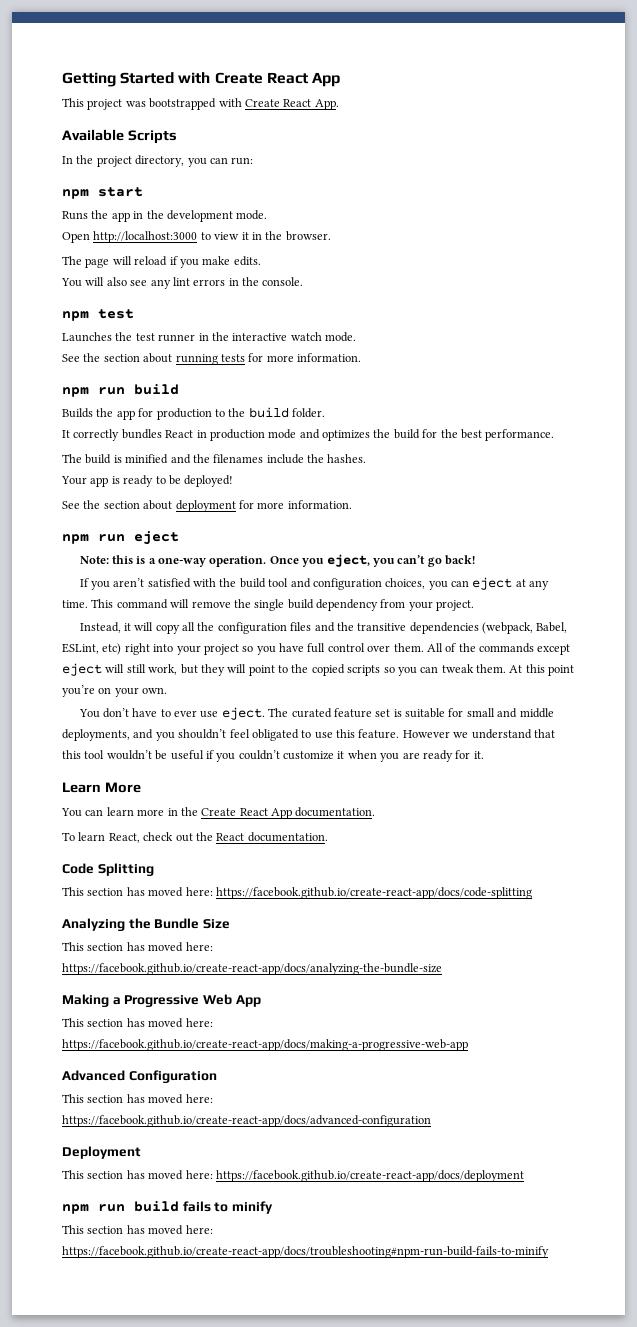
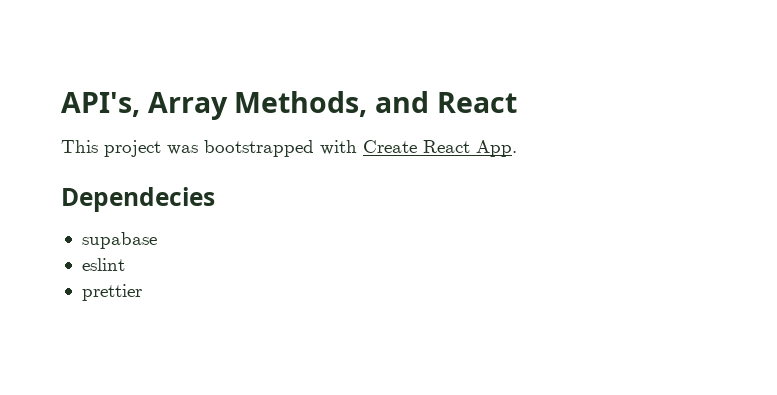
- Getting Started with Create React App
+ API's, Array Methods, and React
- Available Scripts
- In the project directory, you can run:
- npm start
- Runs the app in the development mode.
- Open http://localhost:3000 to view it in the browser.
- The page will reload if you make edits.
- You will also see any lint errors in the console.
- npm test
- Launches the test runner in the interactive watch mode.
- See the section about running tests for more information.
- npm run build
- Builds the app for production to the build folder.
- It correctly bundles React in production mode and optimizes the build for the best performance.
- The build is minified and the filenames include the hashes.
- Your app is ready to be deployed!
- See the section about deployment for more information.
- npm run eject
- Note: this is a one-way operation. Once you eject, you can’t go back!
- If you aren’t satisfied with the build tool and configuration choices, you can eject at any time. This command will remove the single build dependency from your project.
- Instead, it will copy all the configuration files and the transitive dependencies (webpack, Babel, ESLint, etc) right into your project so you have full control over them. All of the commands except eject will still work, but they will point to the copied scripts so you can tweak them. At this point you’re on your own.
- You don’t have to ever use eject. The curated feature set is suitable for small and middle deployments, and you shouldn’t feel obligated to use this feature. However we understand that this tool wouldn’t be useful if you couldn’t customize it when you are ready for it.
- Learn More
- You can learn more in the Create React App documentation.
- To learn React, check out the React documentation.
- Code Splitting
- This section has moved here: https://facebook.github.io/create-react-app/docs/code-splitting
- Analyzing the Bundle Size
- This section has moved here: https://facebook.github.io/create-react-app/docs/analyzing-the-bundle-size
- Making a Progressive Web App
- This section has moved here: https://facebook.github.io/create-react-app/docs/making-a-progressive-web-app
- Advanced Configuration
- This section has moved here: https://facebook.github.io/create-react-app/docs/advanced-configuration
- Deployment
- This section has moved here: https://facebook.github.io/create-react-app/docs/deployment
- npm run build fails to minify
- This section has moved here: https://facebook.github.io/create-react-app/docs/troubleshooting#npm-run-build-fails-to-minify
+ Dependecies
+ supabase
+ eslint
+ prettier

